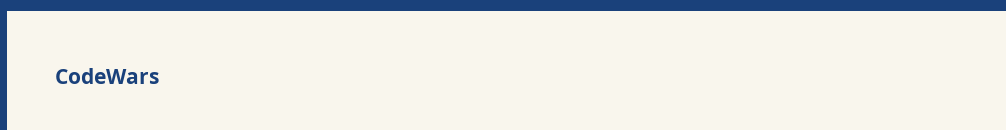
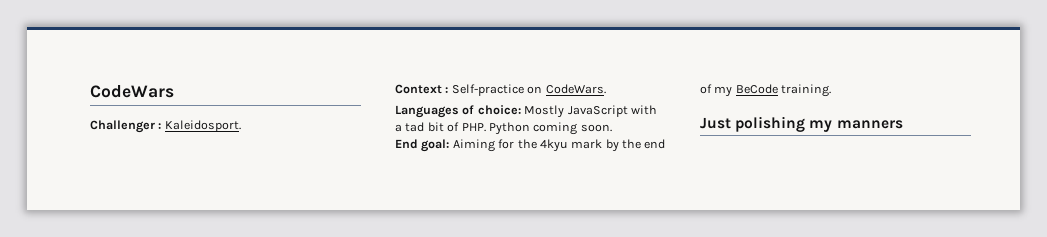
+ Challenger : Kaleidosport.
+ Context : Self-practice on CodeWars.
+ Languages of choice: Mostly JavaScript with a tad bit of PHP. Python coming soon.
+ End goal: Aiming for the 4kyu mark by the end of my BeCode training.
+ Just polishing my manners

